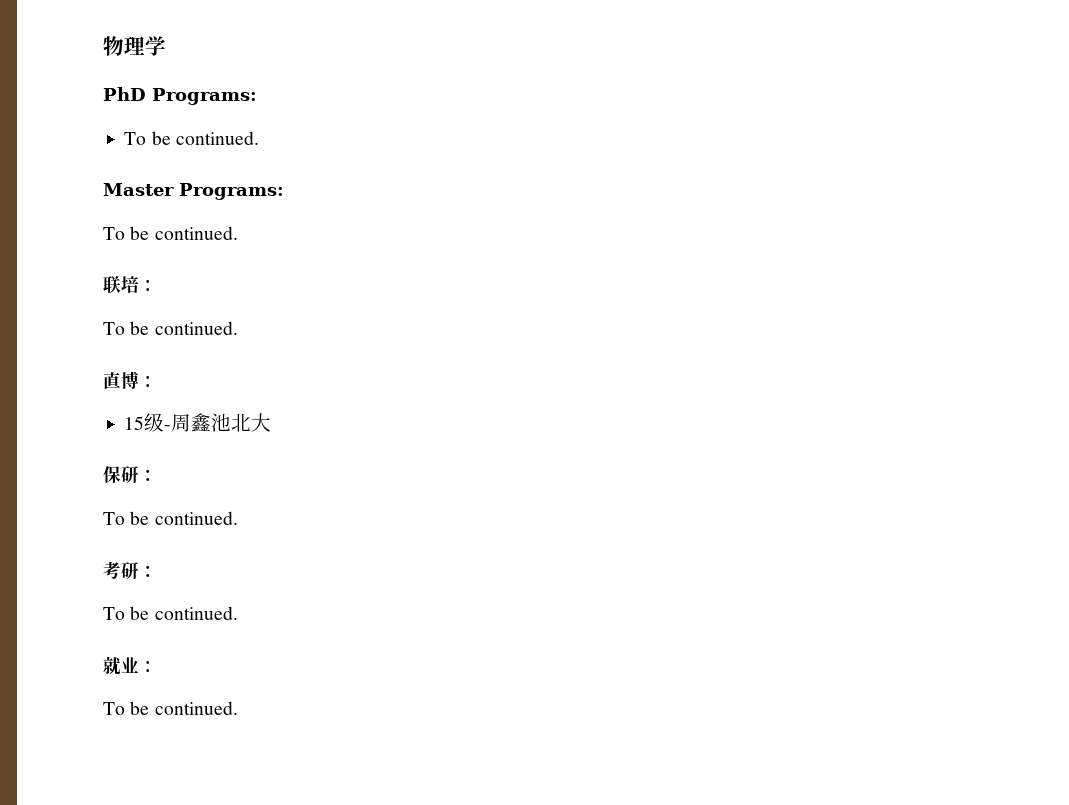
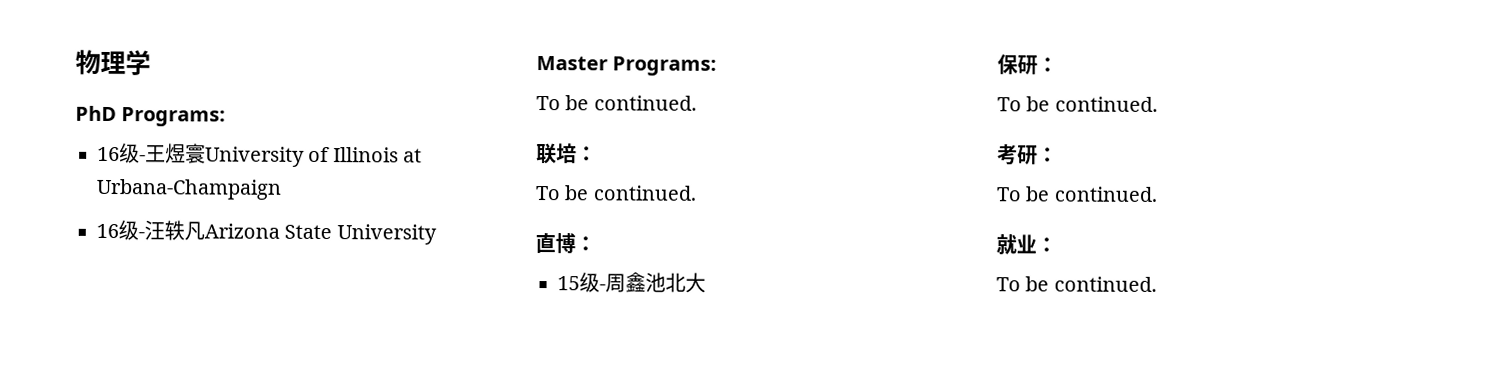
  PhD Programs:
- To be continued.
+ 16级-王煜寰University of Illinois at Urbana-Champaign
+ 16级-汪轶凡Arizona State University

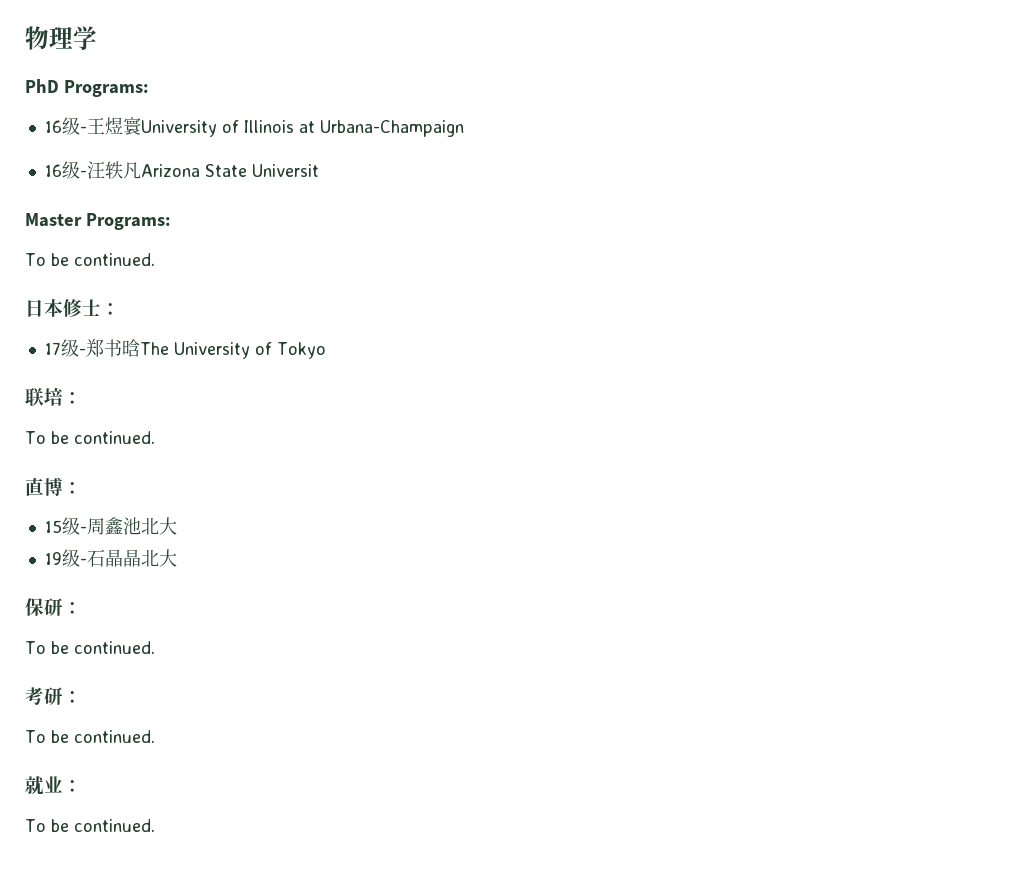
- 16级-汪轶凡Arizona State University
+ 16级-汪轶凡Arizona State Universit
+ 日本修士：
+ 17级-郑书晗The University of Tokyo
+ 19级-石晶晶北大

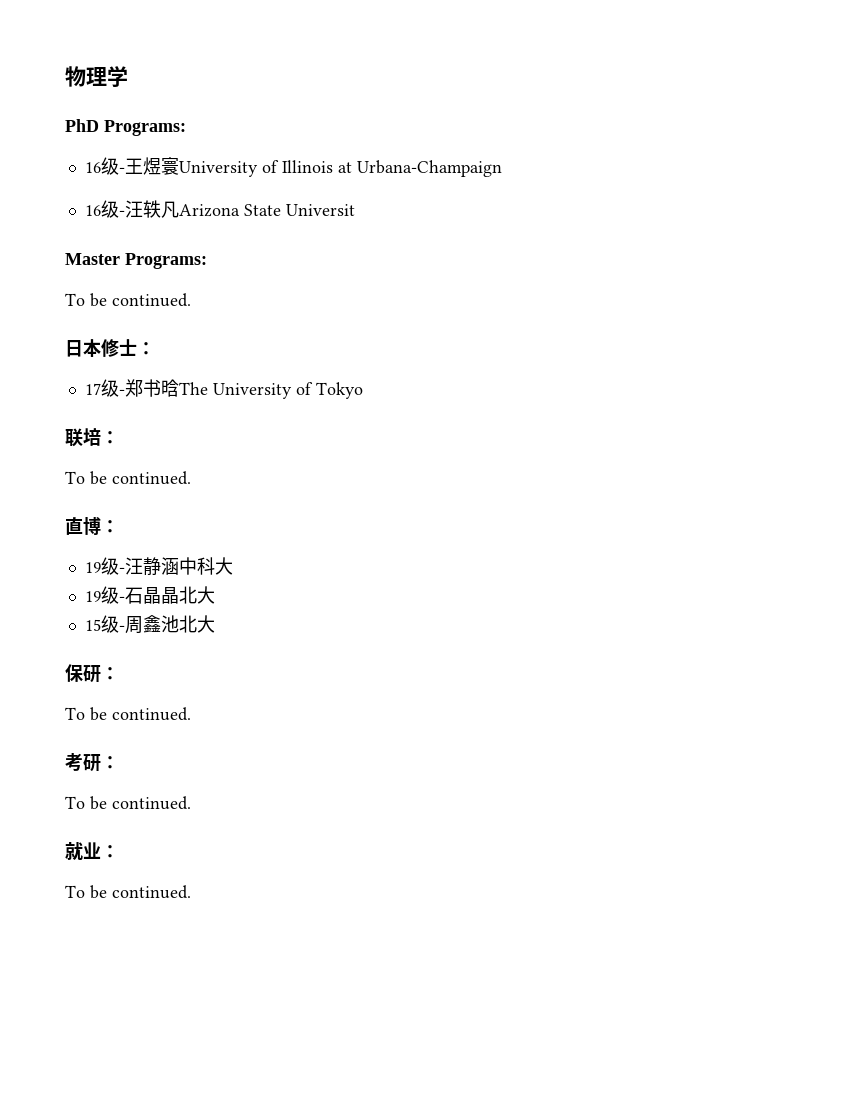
- 15级-周鑫池北大
+ 19级-汪静涵中科大
+ 15级-周鑫池北大

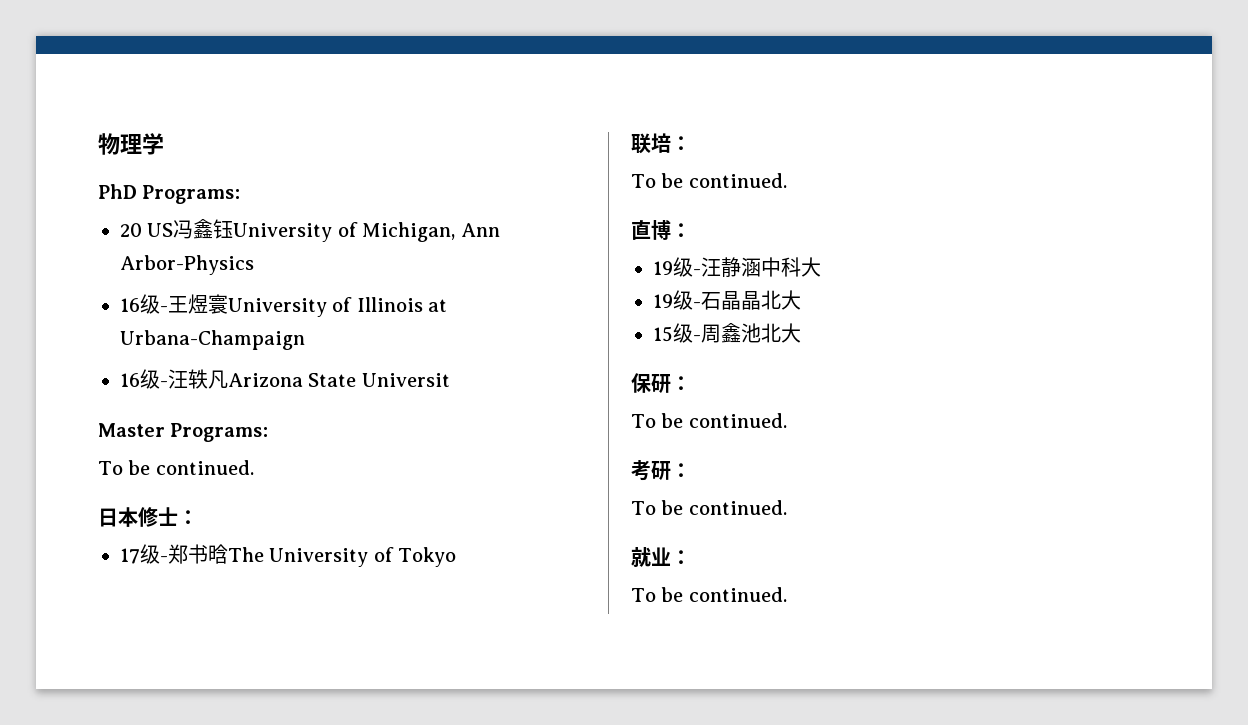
+ 20 US冯鑫钰University of Michigan, Ann Arbor-Physics

